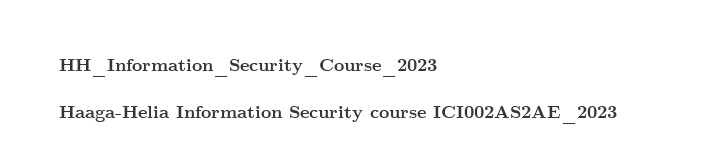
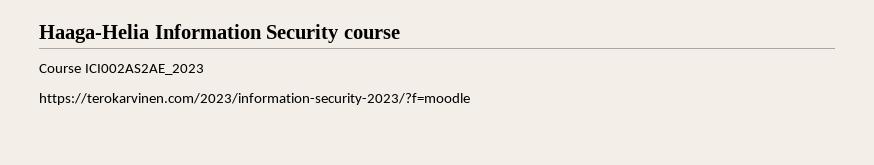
- HH_Information_Security_Course_2023
- Haaga-Helia Information Security course ICI002AS2AE_2023
+ Haaga-Helia Information Security course
+ Course ICI002AS2AE_2023
+ https://terokarvinen.com/2023/information-security-2023/?f=moodle

